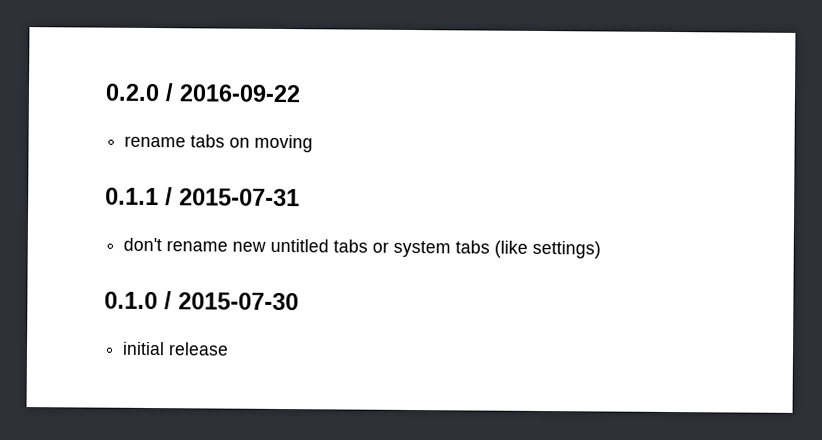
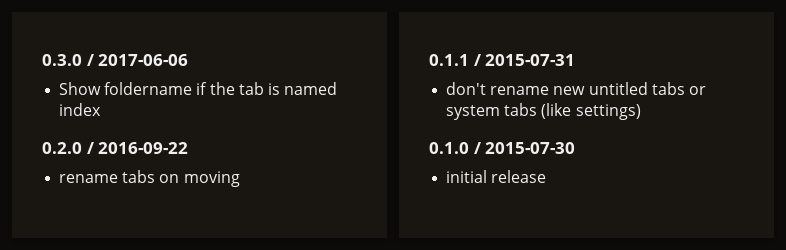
+ 0.3.0 / 2017-06-06
+ Show foldername if the tab is named index

